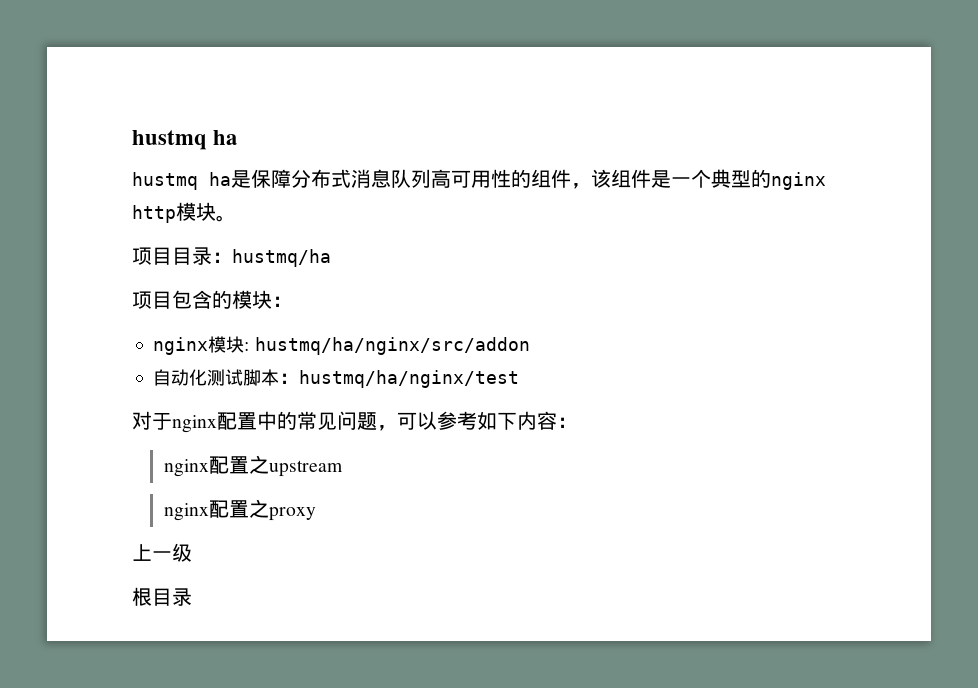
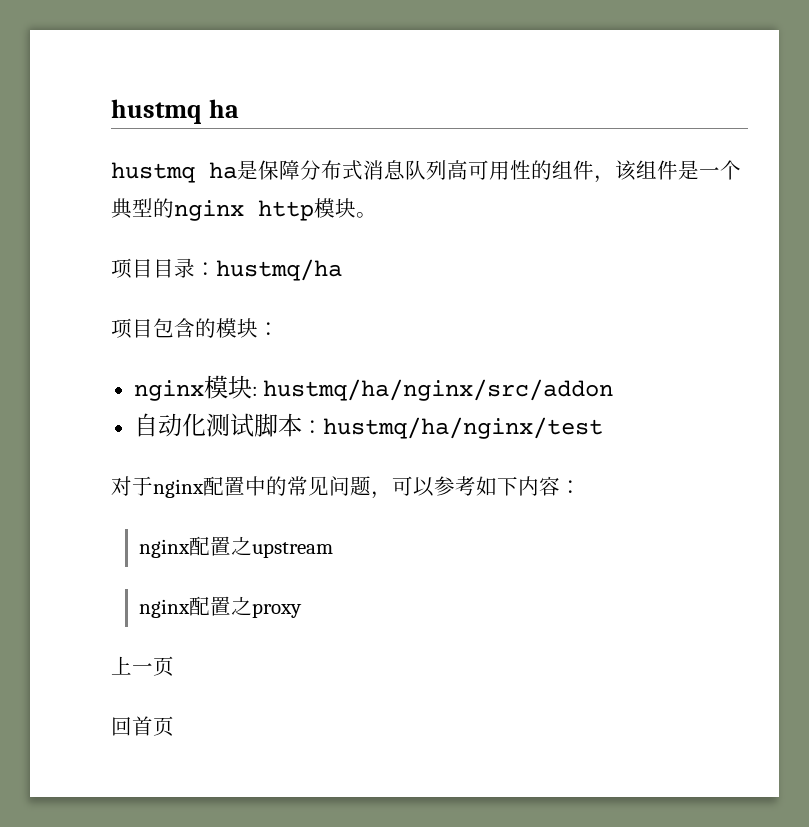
- 上一级
- 根目录
+ 上一页
+ 回首页

